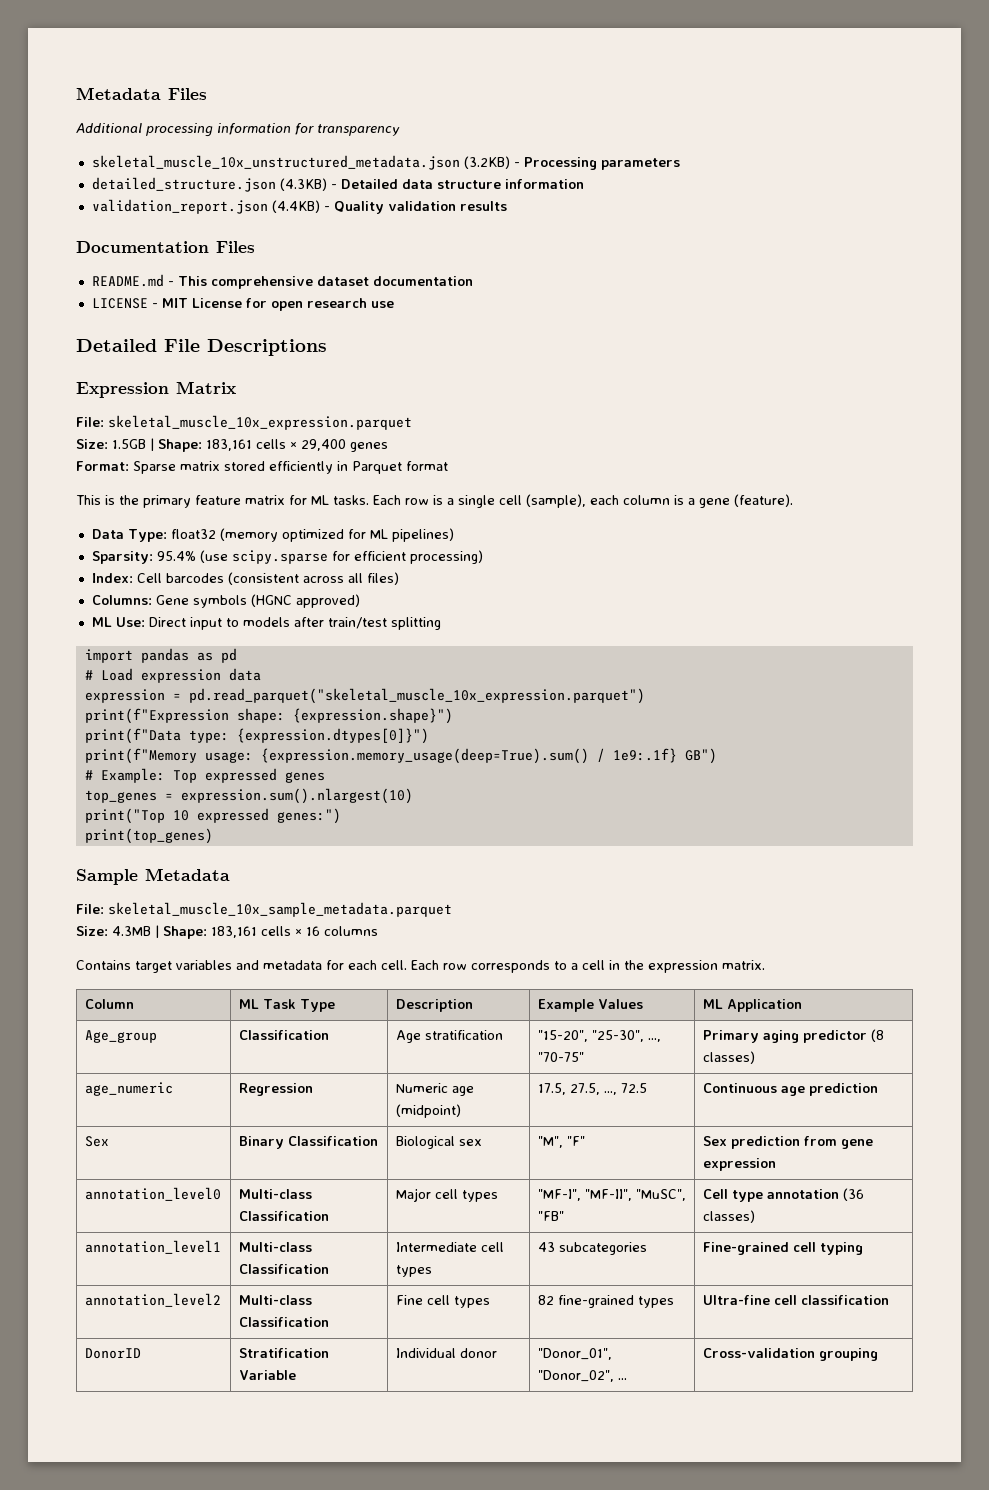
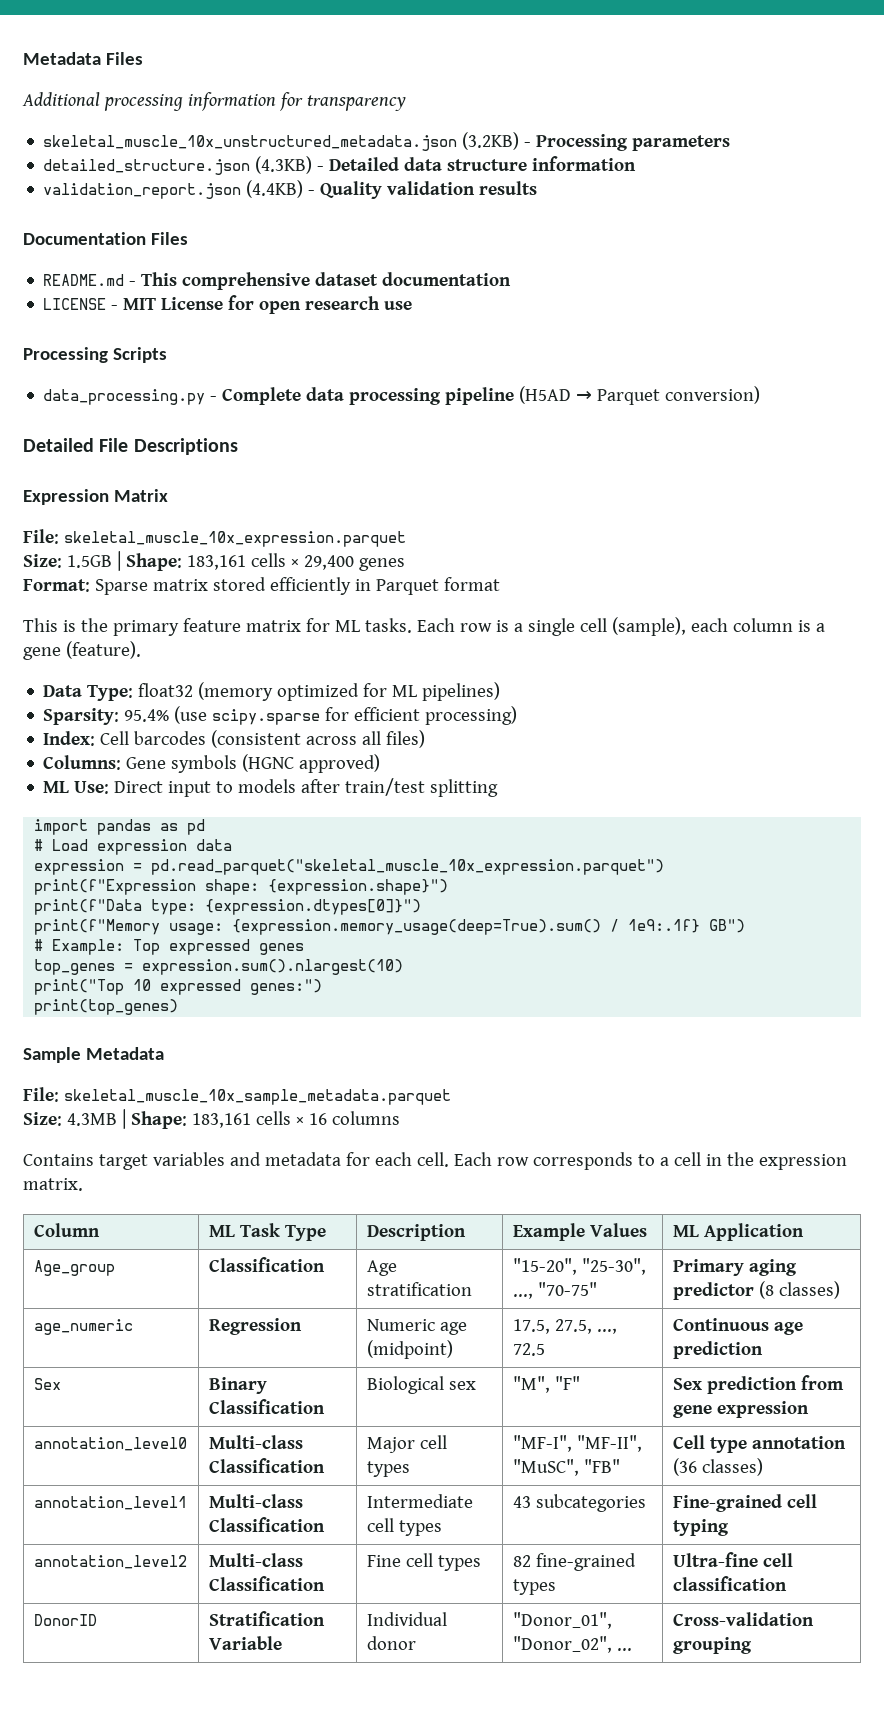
+ Processing Scripts
+ data_processing.py - Complete data processing pipeline (H5AD → Parquet conversion)

